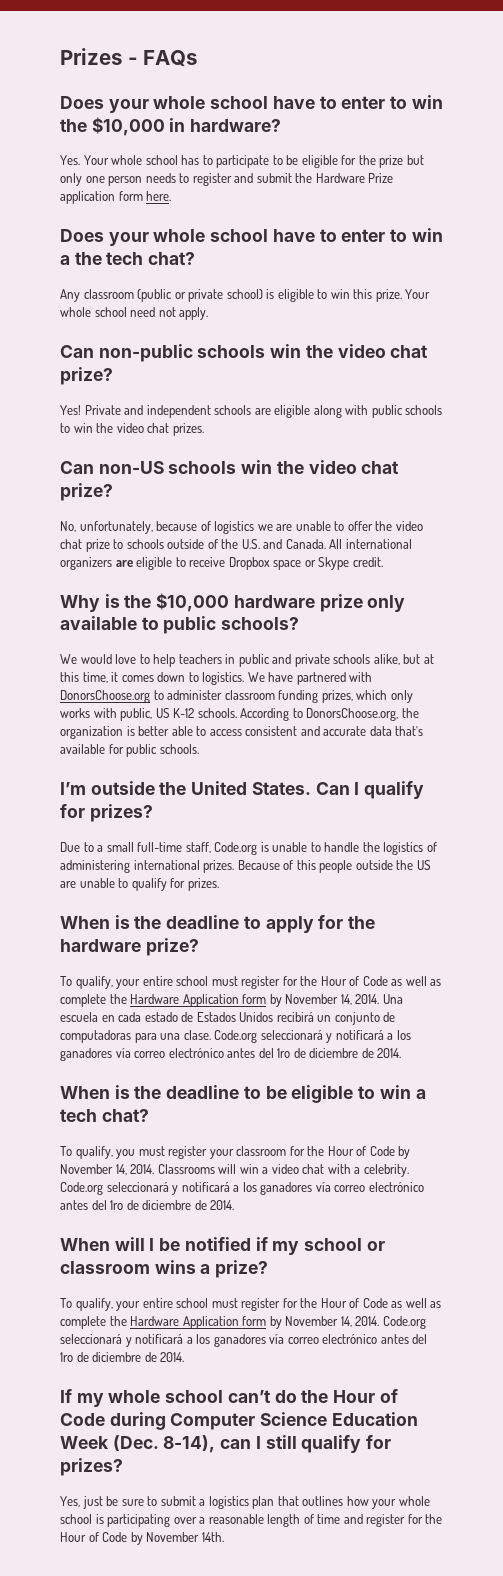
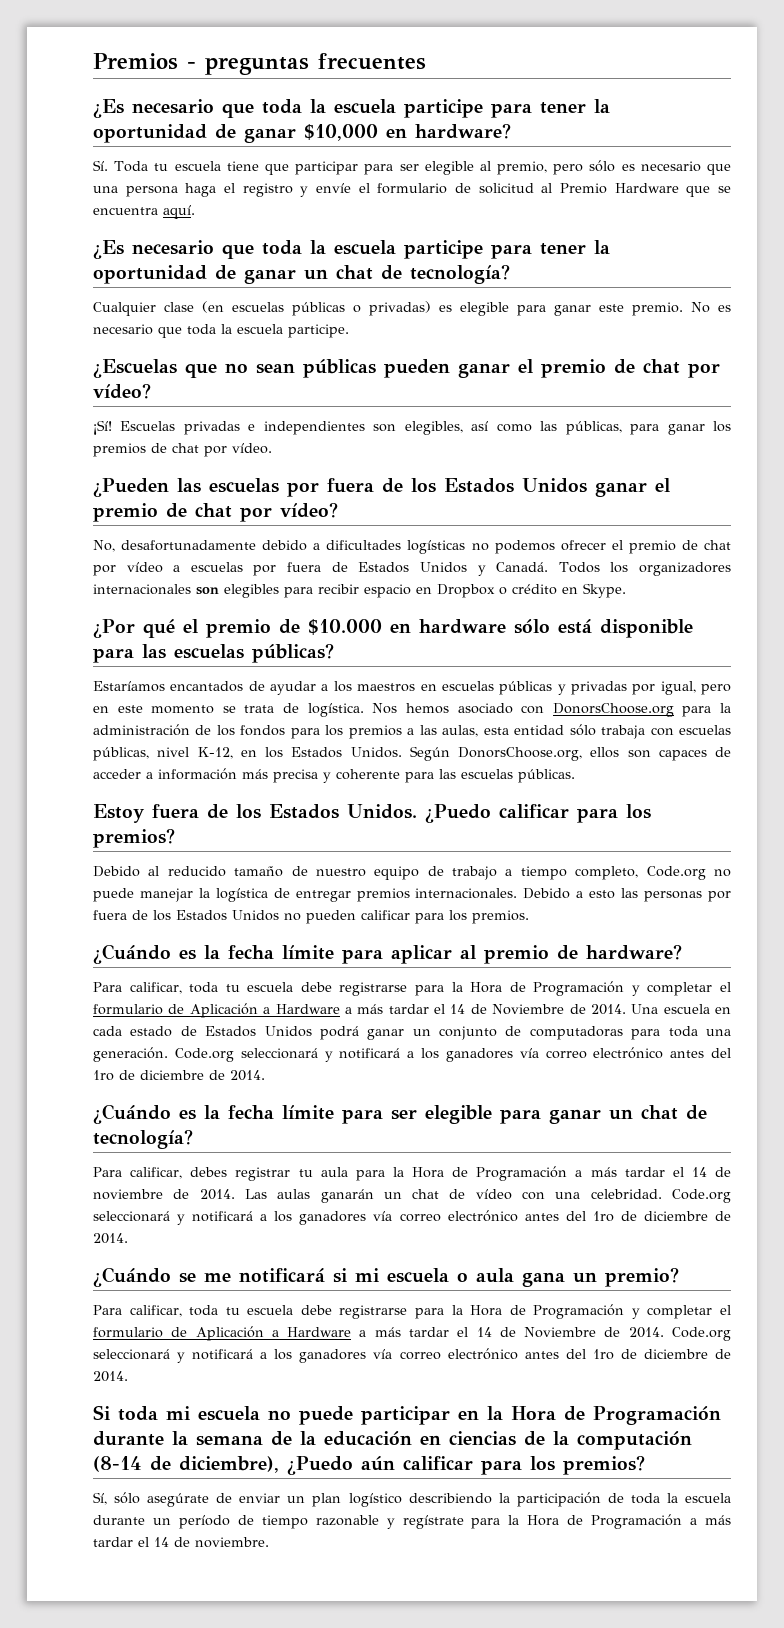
- Prizes - FAQs
- Does your whole school have to enter to win the $10,000 in hardware?
- Yes. Your whole school has to participate to be eligible for the prize but only one person needs to register and submit the Hardware Prize application form here.
- Does your whole school have to enter to win a the tech chat?
- Any classroom (public or private school) is eligible to win this prize. Your whole school need not apply.
- Can non-public schools win the video chat prize?
- Yes! Private and independent schools are eligible along with public schools to win the video chat prizes.
- Can non-US schools win the video chat prize?
- No, unfortunately, because of logistics we are unable to offer the video chat prize to schools outside of the U.S. and Canada. All international organizers are eligible to receive Dropbox space or Skype credit.
- Why is the $10,000 hardware prize only available to public schools?
- We would love to help teachers in public and private schools alike, but at this time, it comes down to logistics. We have partnered with DonorsChoose.org to administer classroom funding prizes, which only works with public, US K-12 schools. According to DonorsChoose.org, the organization is better able to access consistent and accurate data that's available for public schools.
- I’m outside the United States. Can I qualify for prizes?
- Due to a small full-time staff, Code.org is unable to handle the logistics of administering international prizes. Because of this people outside the US are unable to qualify for prizes.
- When is the deadline to apply for the hardware prize?
- To qualify, your entire school must register for the Hour of Code as well as complete the Hardware Application form by November 14, 2014.
+ Premios - preguntas frecuentes
+ ¿Es necesario que toda la escuela participe para tener la oportunidad de ganar $10,000 en hardware?
+ Sí. Toda tu escuela tiene que participar para ser elegible al premio, pero sólo es necesario que una persona haga el registro y envíe el formulario de solicitud al Premio Hardware que se encuentra aquí.
+ ¿Es necesario que toda la escuela participe para tener la oportunidad de ganar un chat de tecnología?
+ Cualquier clase (en escuelas públicas o privadas) es elegible para ganar este premio. No es necesario que toda la escuela participe.
+ ¿Escuelas que no sean públicas pueden ganar el premio de chat por vídeo?
+ ¡Sí! Escuelas privadas e independientes son elegibles, así como las públicas, para ganar los premios de chat por vídeo.
+ ¿Pueden las escuelas por fuera de los Estados Unidos ganar el premio de chat por vídeo?
+ No, desafortunadamente debido a dificultades logísticas no podemos ofrecer el premio de chat por vídeo a escuelas por fuera de Estados Unidos y Canadá. Todos los organizadores internacionales son elegibles para recibir espacio en Dropbox o crédito en Skype.
+ ¿Por qué el premio de $10.000 en hardware sólo está disponible para las escuelas públicas?
+ Estaríamos encantados de ayudar a los maestros en escuelas públicas y privadas por igual, pero en este momento se trata de logística. Nos hemos asociado con DonorsChoose.org para la administración de los fondos para los premios a las aulas, esta entidad sólo trabaja con escuelas públicas, nivel K-12, en los Estados Unidos. Según DonorsChoose.org, ellos son capaces de acceder a información más precisa y coherente para las escuelas públicas.
+ Estoy fuera de los Estados Unidos. ¿Puedo calificar para los premios?
+ Debido al reducido tamaño de nuestro equipo de trabajo a tiempo completo, Code.org no puede manejar la logística de entregar premios internacionales. Debido a esto las personas por fuera de los Estados Unidos no pueden calificar para los premios.
+ ¿Cuándo es la fecha límite para aplicar al premio de hardware?
+ Para calificar, toda tu escuela debe registrarse para la Hora de Programación y completar el formulario de Aplicación a Hardware a más tardar el 14 de Noviembre de 2014.
- Una escuela en cada estado de Estados Unidos recibirá un conjunto de computadoras para una clase.
+ Una escuela en cada estado de Estados Unidos podrá ganar un conjunto de computadoras para toda una generación.
- When is the deadline to be eligible to win a tech chat?
- To qualify, you must register your classroom for the Hour of Code by November 14, 2014. Classrooms will win a video chat with a celebrity.
+ ¿Cuándo es la fecha límite para ser elegible para ganar un chat de tecnología?
+ Para calificar, debes registrar tu aula para la Hora de Programación a más tardar el 14 de noviembre de 2014. Las aulas ganarán un chat de vídeo con una celebridad.
- When will I be notified if my school or classroom wins a prize?
- To qualify, your entire school must register for the Hour of Code as well as complete the Hardware Application form by November 14, 2014.
+ ¿Cuándo se me notificará si mi escuela o aula gana un premio?
+ Para calificar, toda tu escuela debe registrarse para la Hora de Programación y completar el formulario de Aplicación a Hardware a más tardar el 14 de Noviembre de 2014.
- If my whole school can’t do the Hour of Code during Computer Science Education Week (Dec. 8-14), can I still qualify for prizes?
- Yes, just be sure to submit a logistics plan that outlines how your whole school is participating over a reasonable length of time and register for the Hour of Code by November 14th.
+ Si toda mi escuela no puede participar en la Hora de Programación durante la semana de la educación en ciencias de la computación (8-14 de diciembre), ¿Puedo aún calificar para los premios?
+ Sí, sólo asegúrate de enviar un plan logístico describiendo la participación de toda la escuela durante un período de tiempo razonable y regístrate para la Hora de Programación a más tardar el 14 de noviembre.

